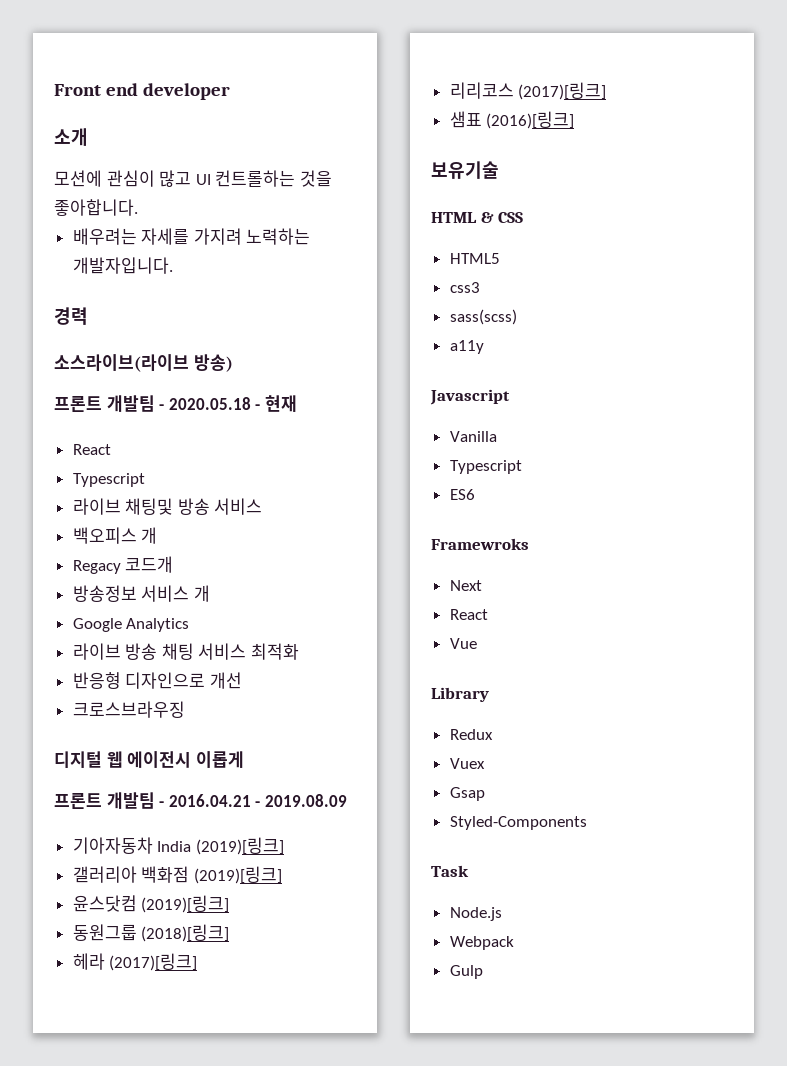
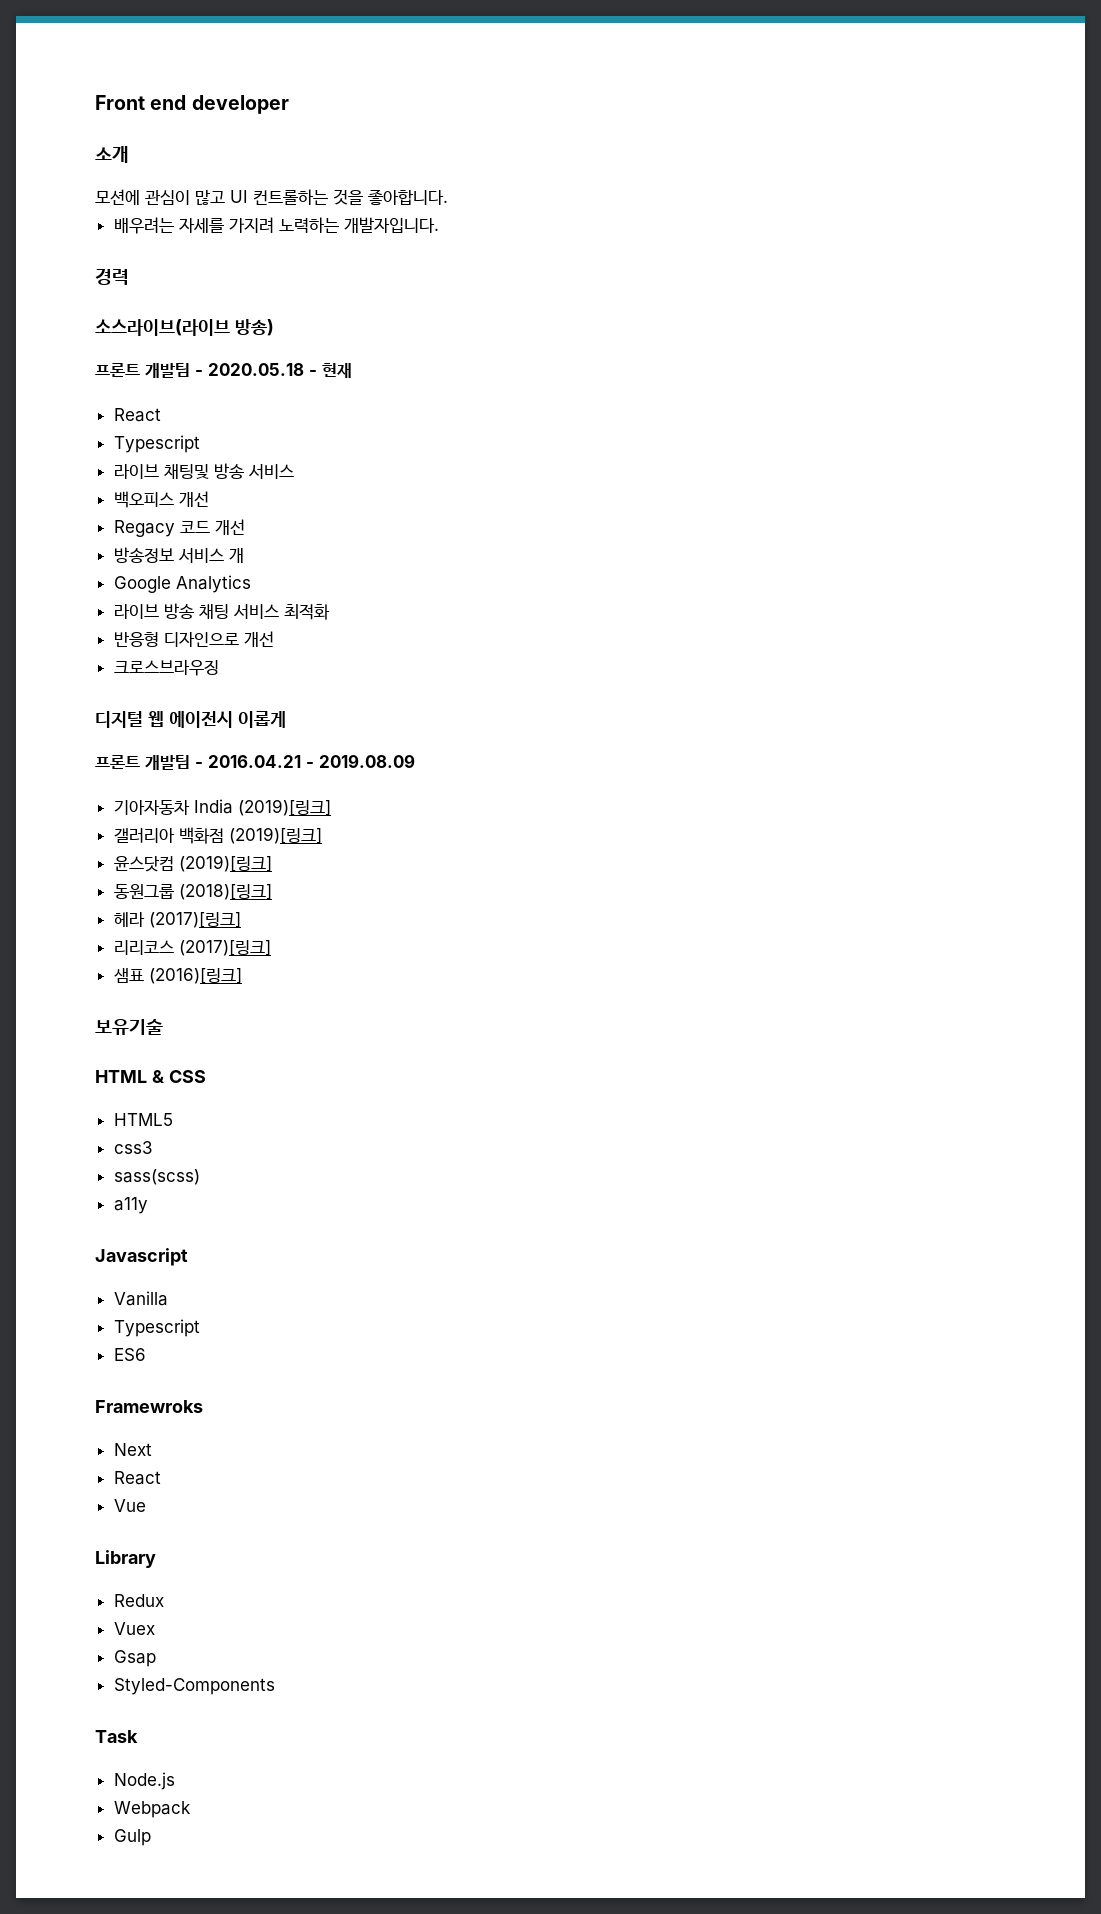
- 백오피스 개
+ 백오피스 개선
- Regacy 코드개
+ Regacy 코드 개선

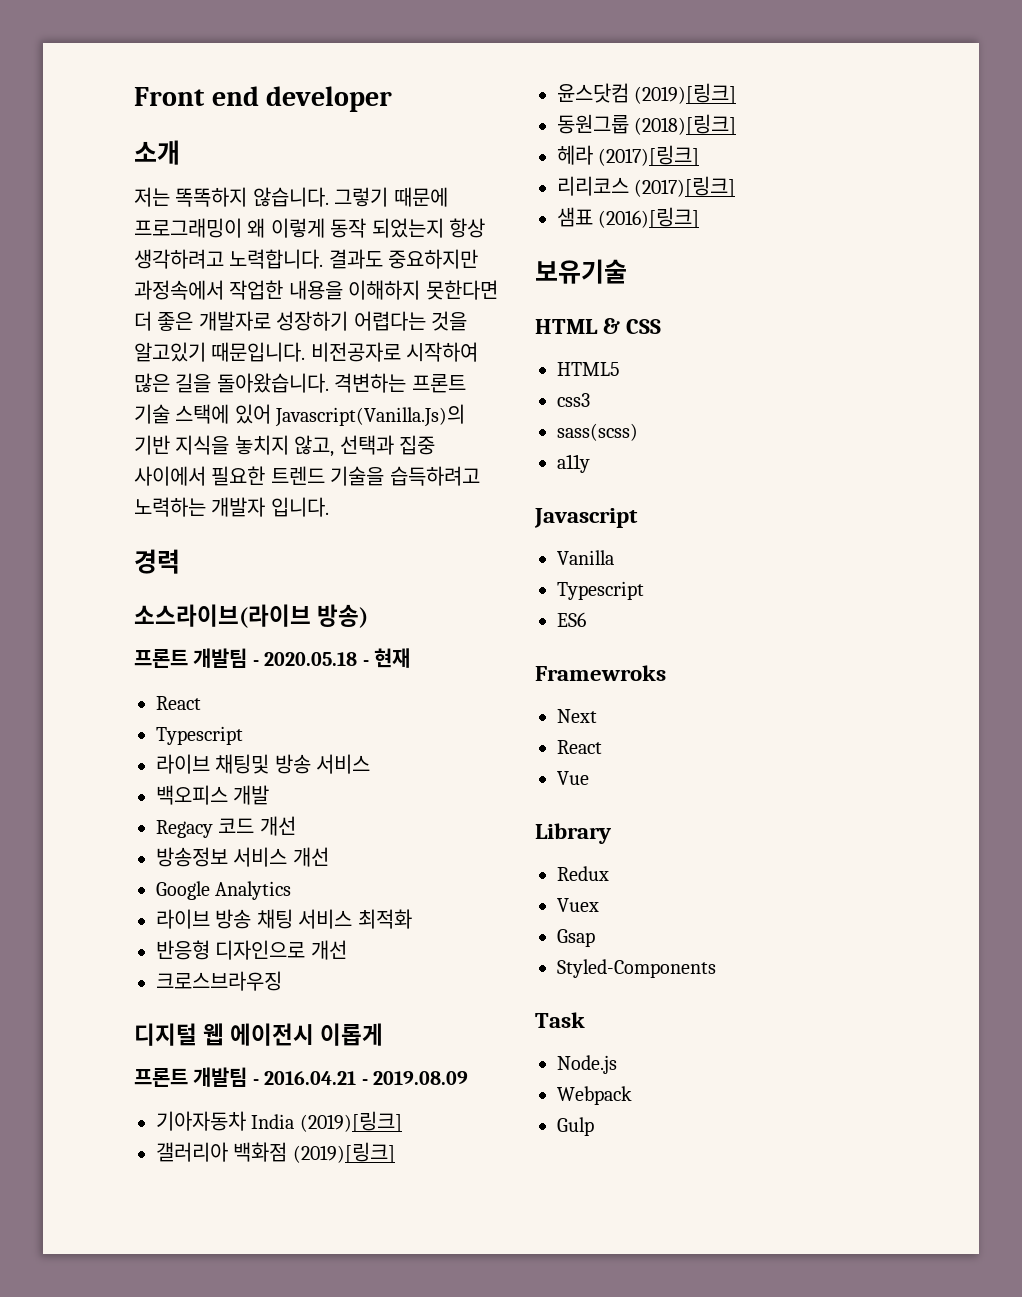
- 모션에 관심이 많고 UI 컨트롤하는 것을 좋아합니다.
- 배우려는 자세를 가지려 노력하는 개발자입니다.
+ 저는 똑똑하지 않습니다. 그렇기 때문에 프로그래밍이 왜 이렇게 동작 되었는지 항상 생각하려고 노력합니다. 결과도 중요하지만 과정속에서 작업한 내용을 이해하지 못한다면 더 좋은 개발자로 성장하기 어렵다는 것을 알고있기 때문입니다. 비전공자로 시작하여 많은 길을 돌아왔습니다. 격변하는 프론트 기술 스택에 있어 Javascript(Vanilla.Js)의 기반 지식을 놓치지 않고, 선택과 집중 사이에서 필요한 트렌드 기술을 습득하려고 노력하는 개발자 입니다.
- 백오피스 개선
+ 백오피스 개발
- 방송정보 서비스 개
+ 방송정보 서비스 개선

